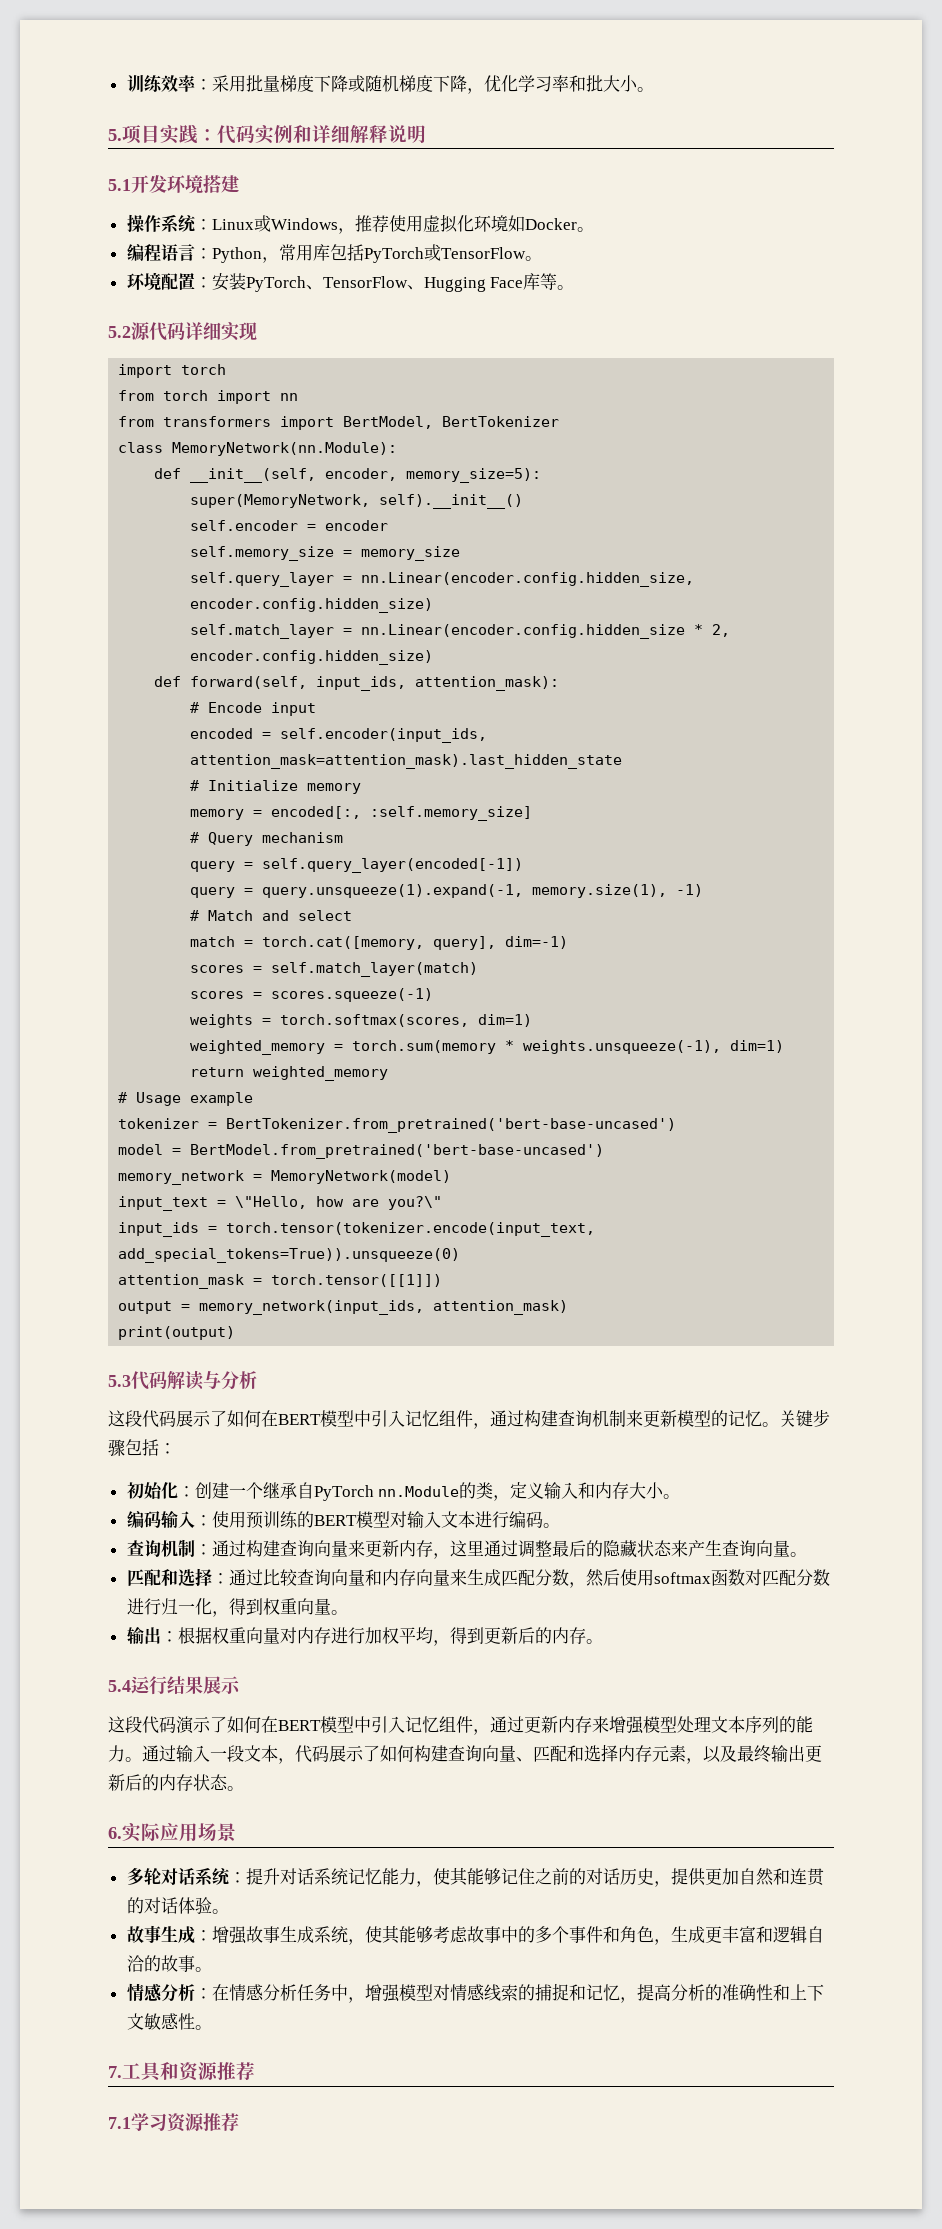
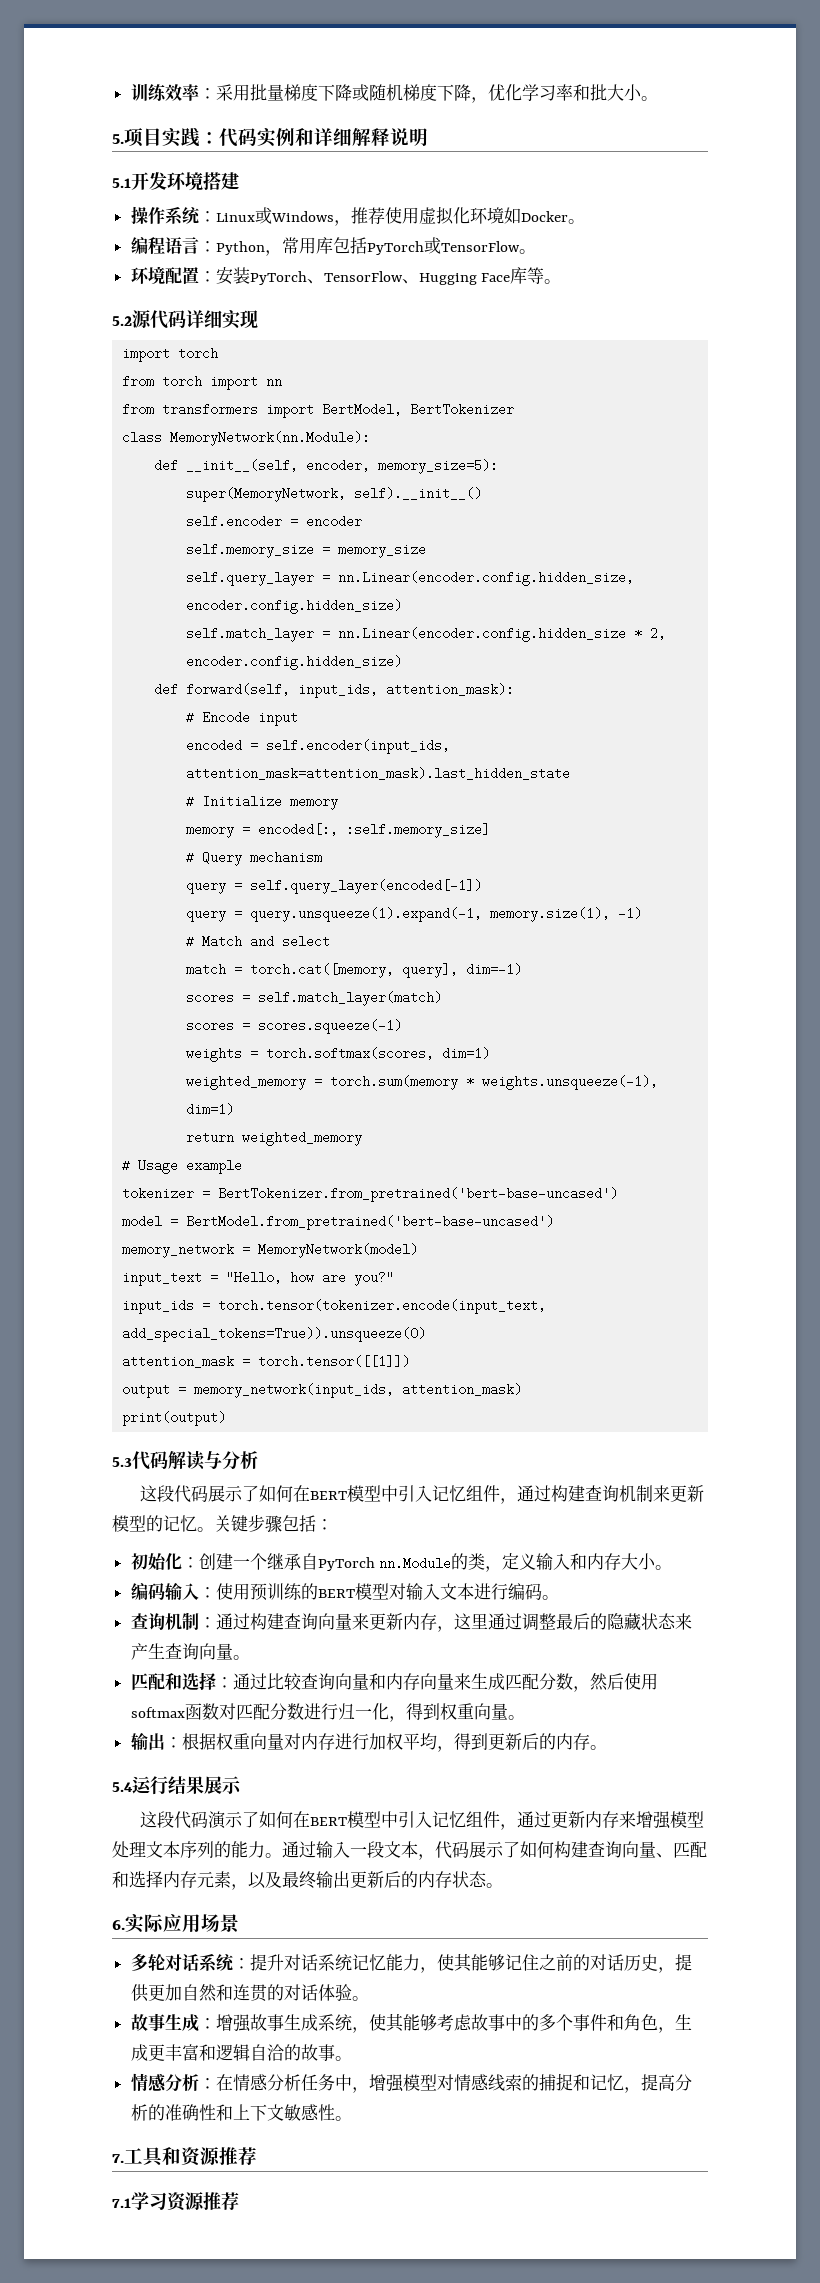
- input_text = \"Hello, how are you?\"
+ input_text = "Hello, how are you?"

